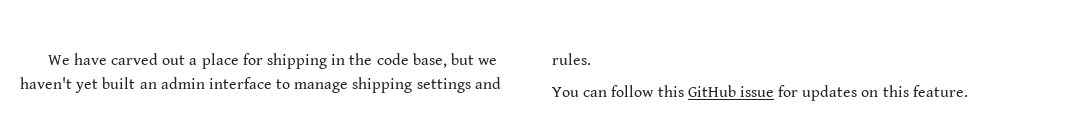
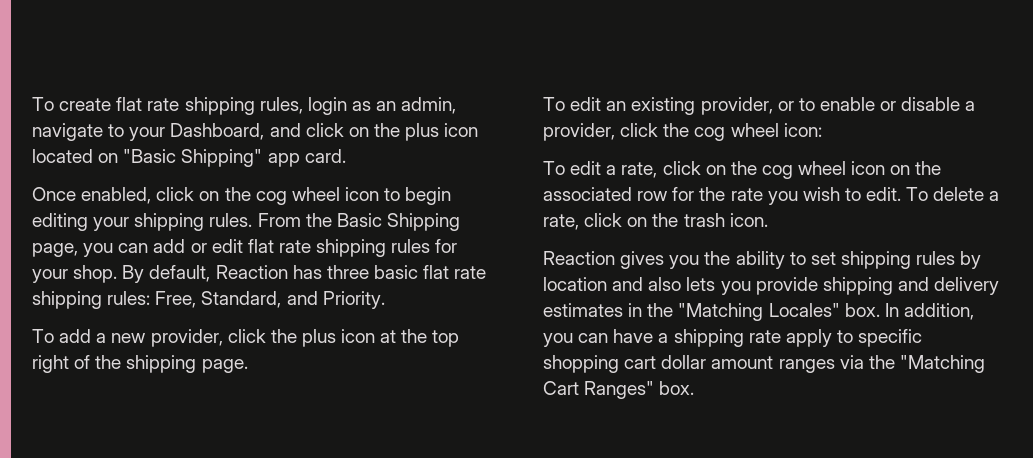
- We have carved out a place for shipping in the code base, but we haven't yet built an admin interface to manage shipping settings and rules.
- You can follow this GitHub issue for updates on this feature.
+ To create flat rate shipping rules, login as an admin, navigate to your Dashboard, and click on the plus icon located on "Basic Shipping" app card.
+ Once enabled, click on the cog wheel icon to begin editing your shipping rules. From the Basic Shipping page, you can add or edit flat rate shipping rules for your shop. By default, Reaction has three basic flat rate shipping rules: Free, Standard, and Priority.
+ To add a new provider, click the plus icon at the top right of the shipping page.
+ To edit an existing provider, or to enable or disable a provider, click the cog wheel icon:
+ To edit a rate, click on the cog wheel icon on the associated row for the rate you wish to edit. To delete a rate, click on the trash icon.
+ Reaction gives you the ability to set shipping rules by location and also lets you provide shipping and delivery estimates in the "Matching Locales" box. In addition, you can have a shipping rate apply to specific shopping cart dollar amount ranges via the "Matching Cart Ranges" box.

